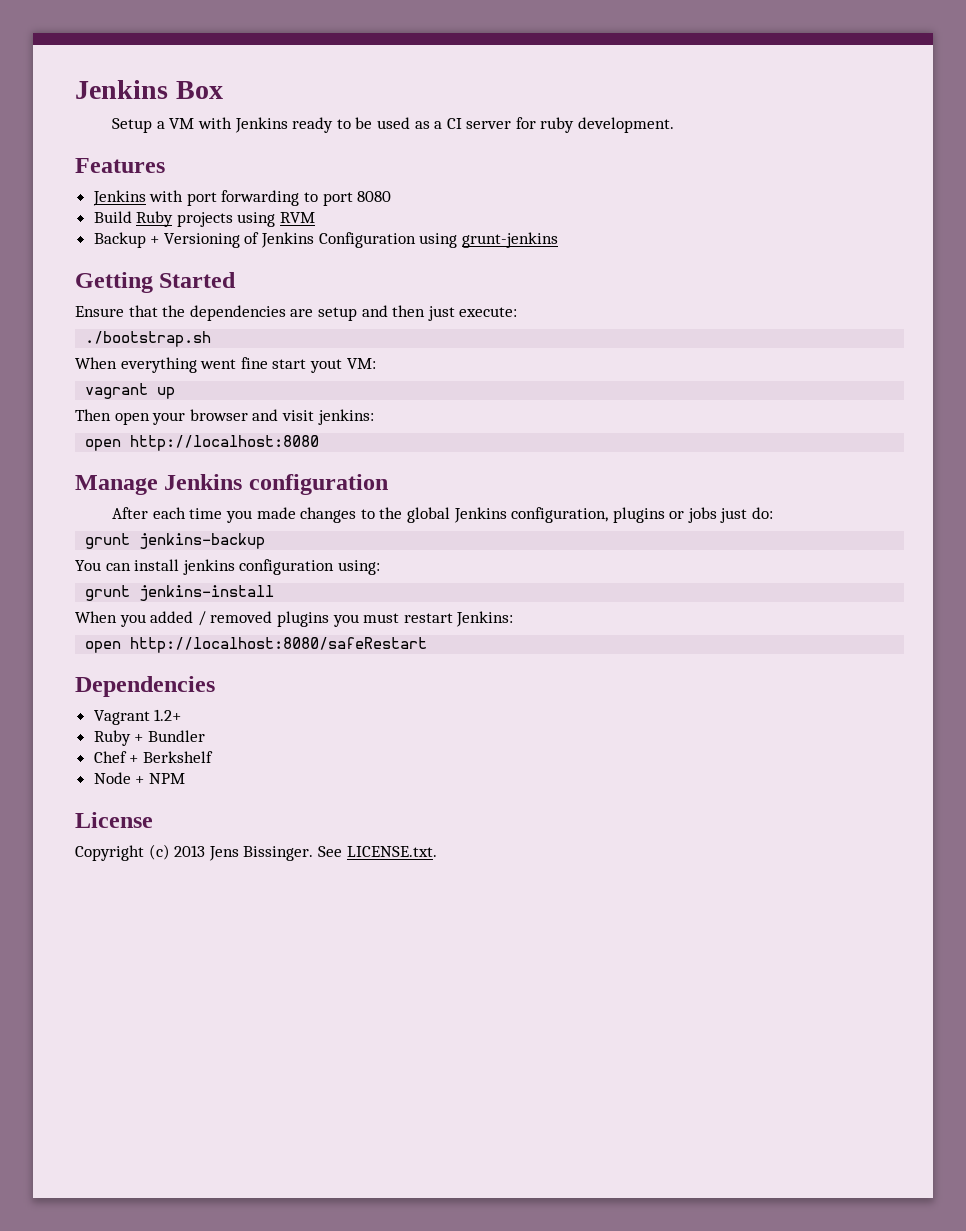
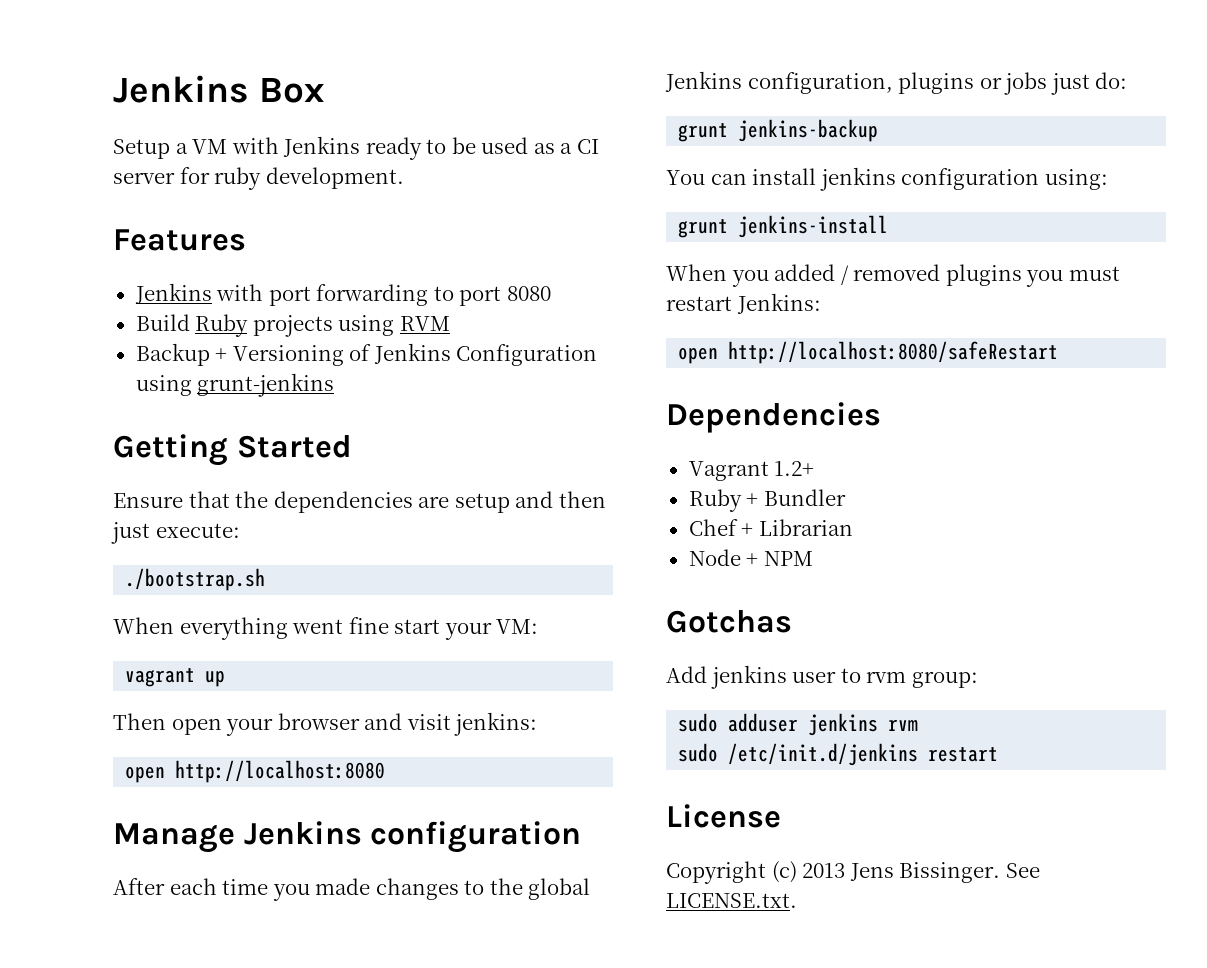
- When everything went fine start yout VM:
+ When everything went fine start your VM:
- Chef + Berkshelf
+ Chef + Librarian
+ Gotchas
+ Add jenkins user to rvm group:
+ sudo adduser jenkins rvm
+ sudo /etc/init.d/jenkins restart

